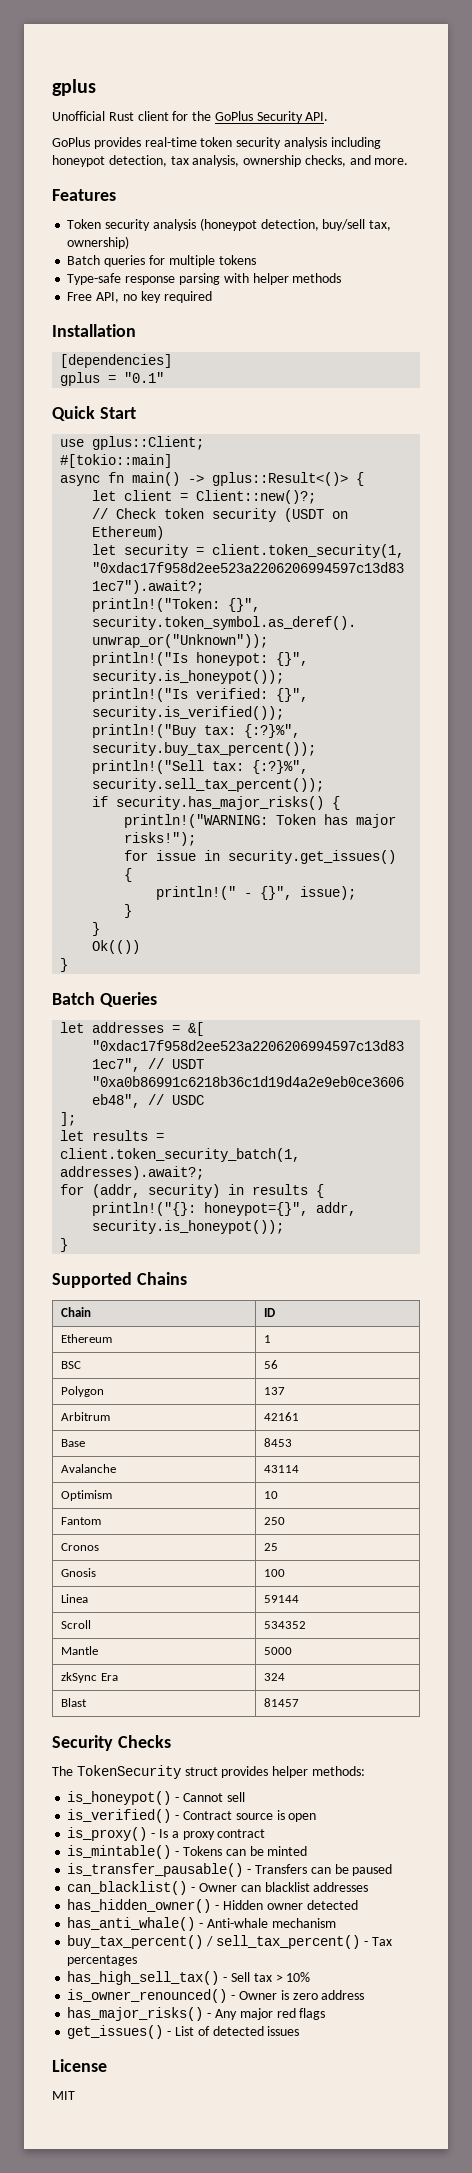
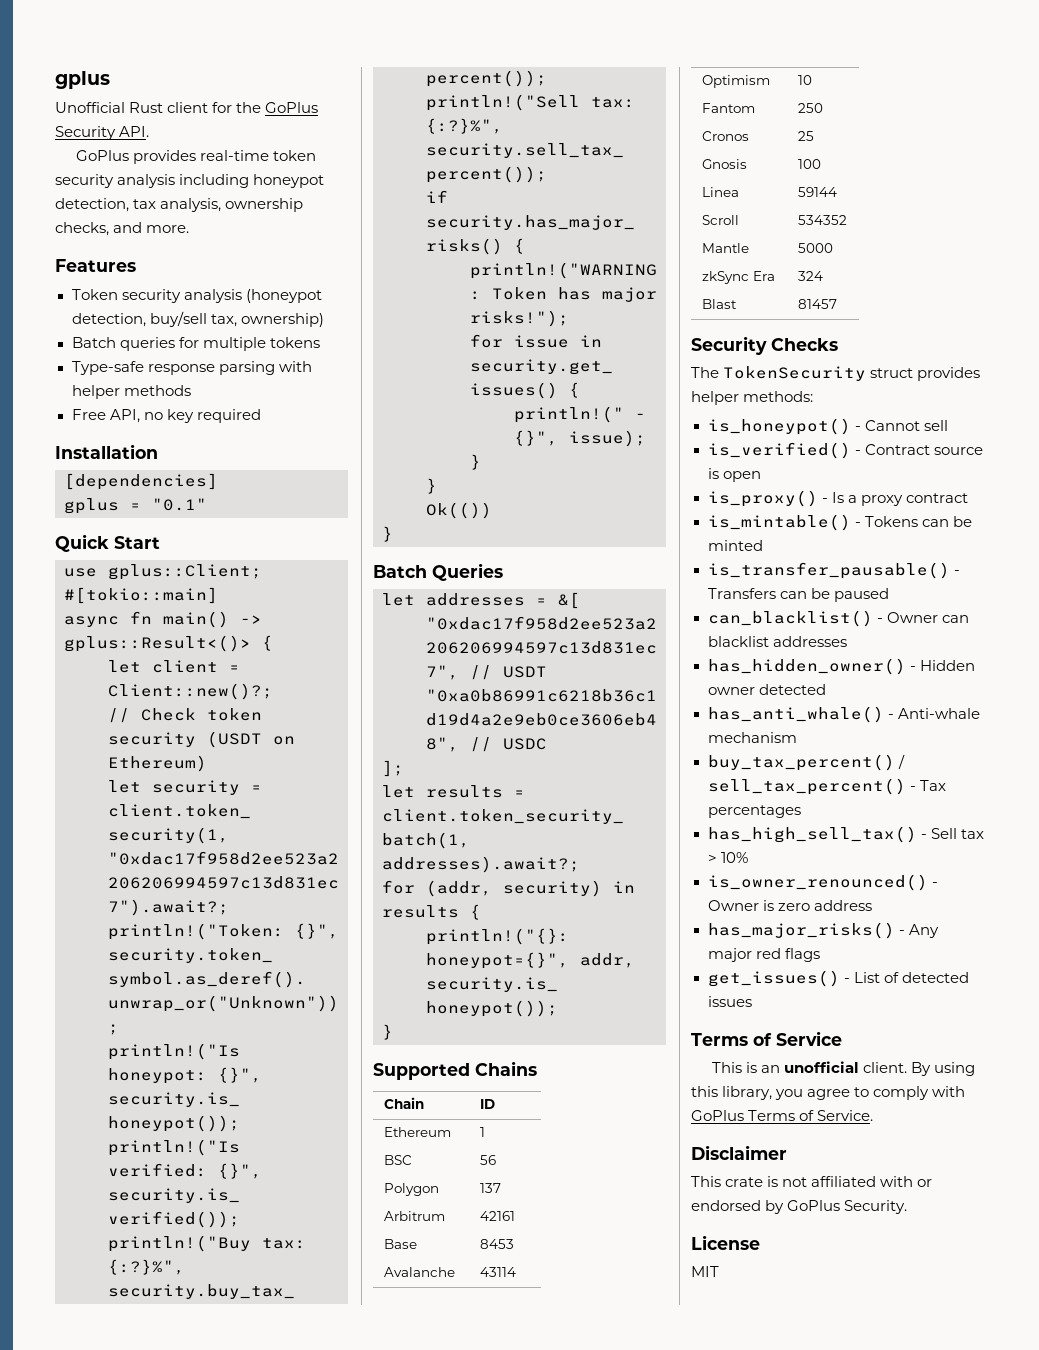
+ Terms of Service
+ This is an unofficial client. By using this library, you agree to comply with GoPlus Terms of Service.
+ Disclaimer
+ This crate is not affiliated with or endorsed by GoPlus Security.

